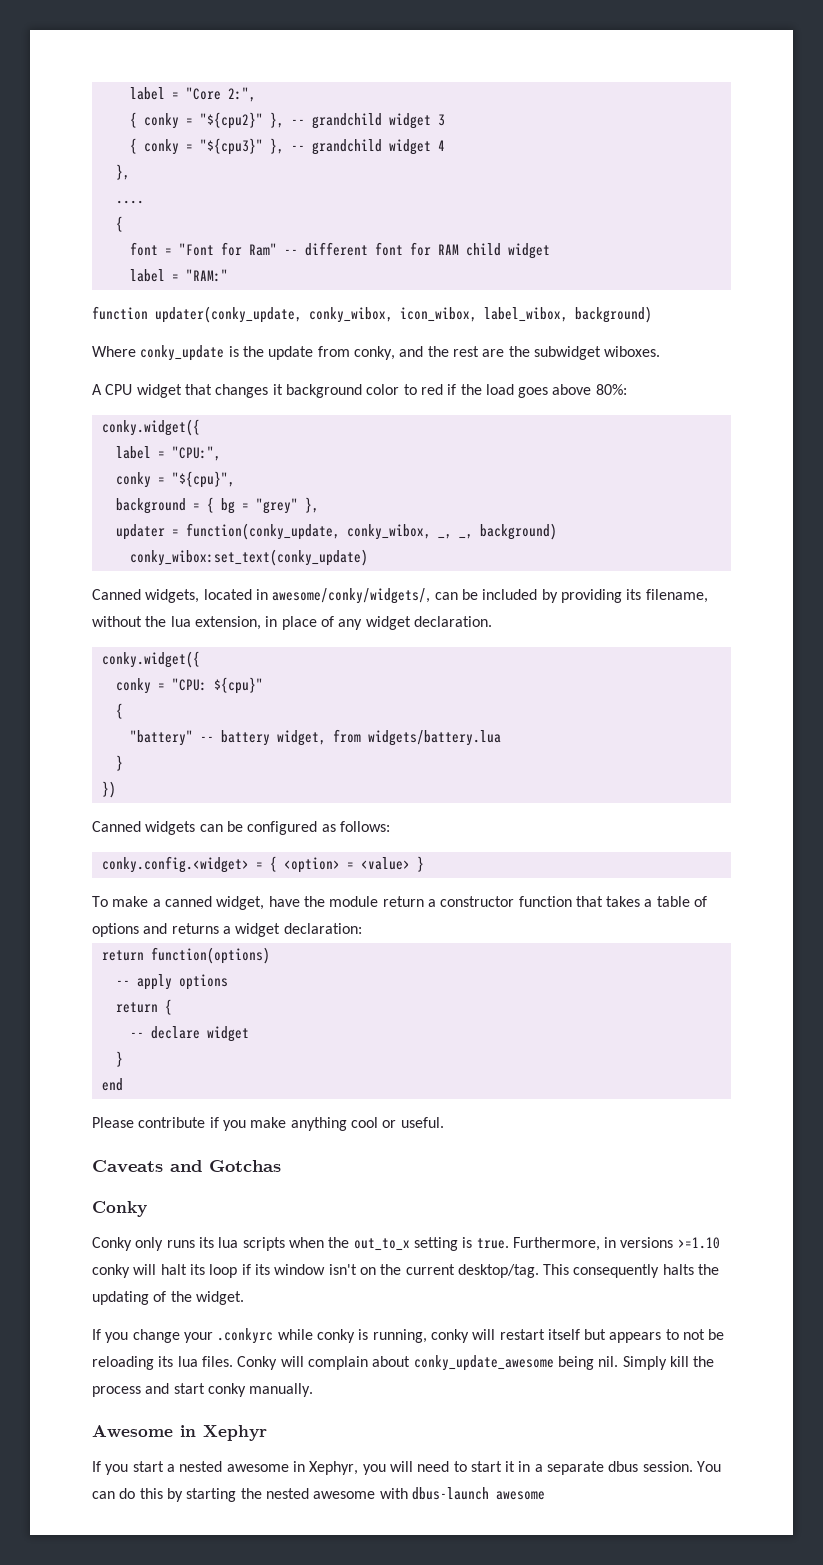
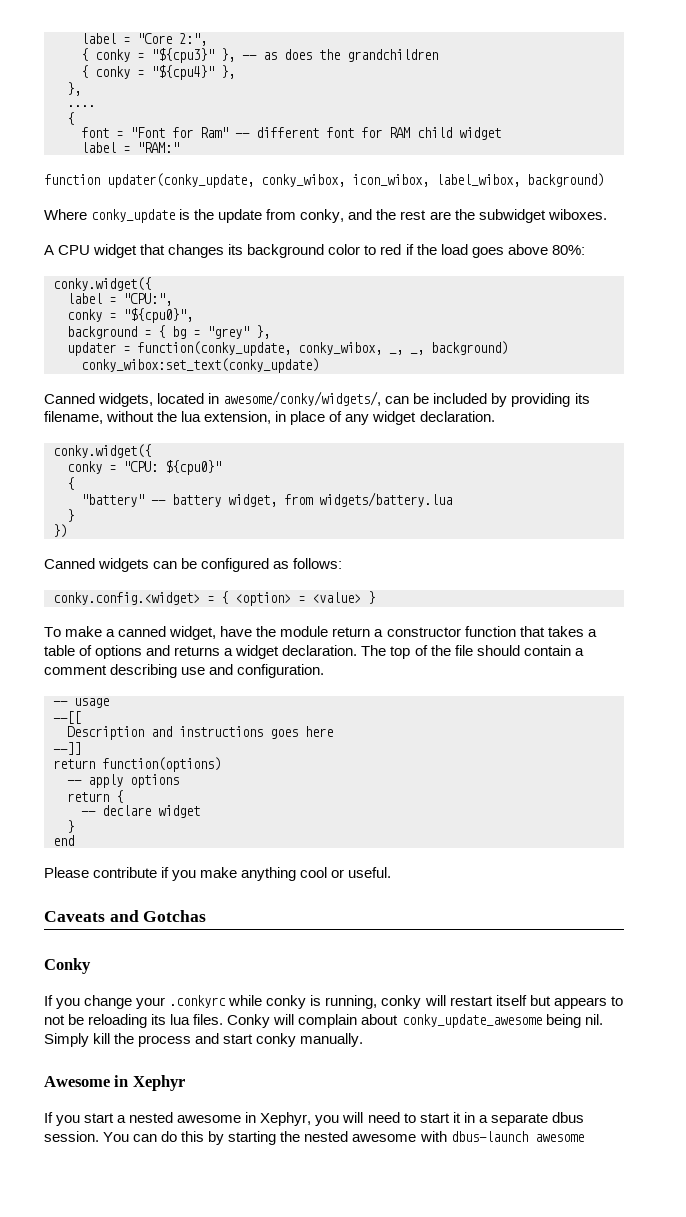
- { conky = "${cpu2}" }, -- grandchild widget 3
- { conky = "${cpu3}" }, -- grandchild widget 4
+ { conky = "${cpu3}" }, -- as does the grandchildren
+ { conky = "${cpu4}" },
- A CPU widget that changes it background color to red if the load goes above 80%:
+ A CPU widget that changes its background color to red if the load goes above 80%:
- conky = "${cpu}",
+ conky = "${cpu0}",
- conky = "CPU: ${cpu}"
+ conky = "CPU: ${cpu0}"
- To make a canned widget, have the module return a constructor function that takes a table of options and returns a widget declaration:
+ To make a canned widget, have the module return a constructor function that takes a table of options and returns a widget declaration. The top of the file should contain a comment describing use and configuration.
+ -- usage
+ --[[
+ Description and instructions goes here
+ --]]
- Conky only runs its lua scripts when the out_to_x setting is true. Furthermore, in versions >=1.10 conky will halt its loop if its window isn't on the current desktop/tag. This consequently halts the updating of the widget.

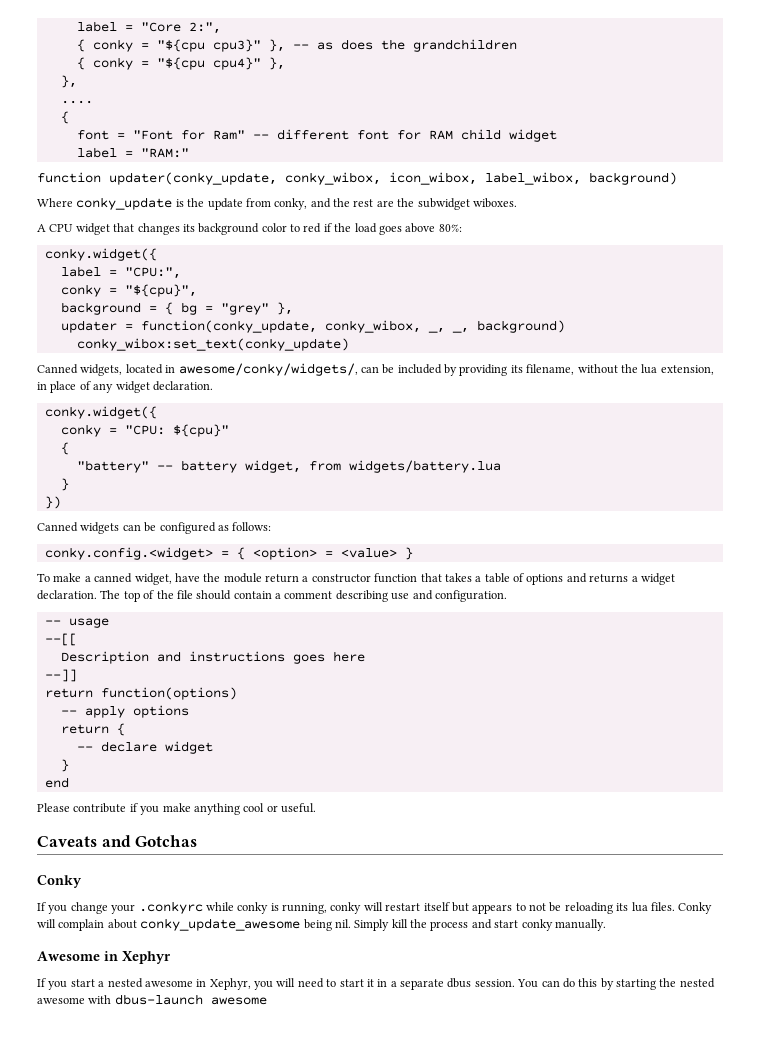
- { conky = "${cpu3}" }, -- as does the grandchildren
+ { conky = "${cpu cpu3}" }, -- as does the grandchildren
- { conky = "${cpu4}" },
+ { conky = "${cpu cpu4}" },
- conky = "${cpu0}",
+ conky = "${cpu}",
- conky = "CPU: ${cpu0}"
+ conky = "CPU: ${cpu}"

